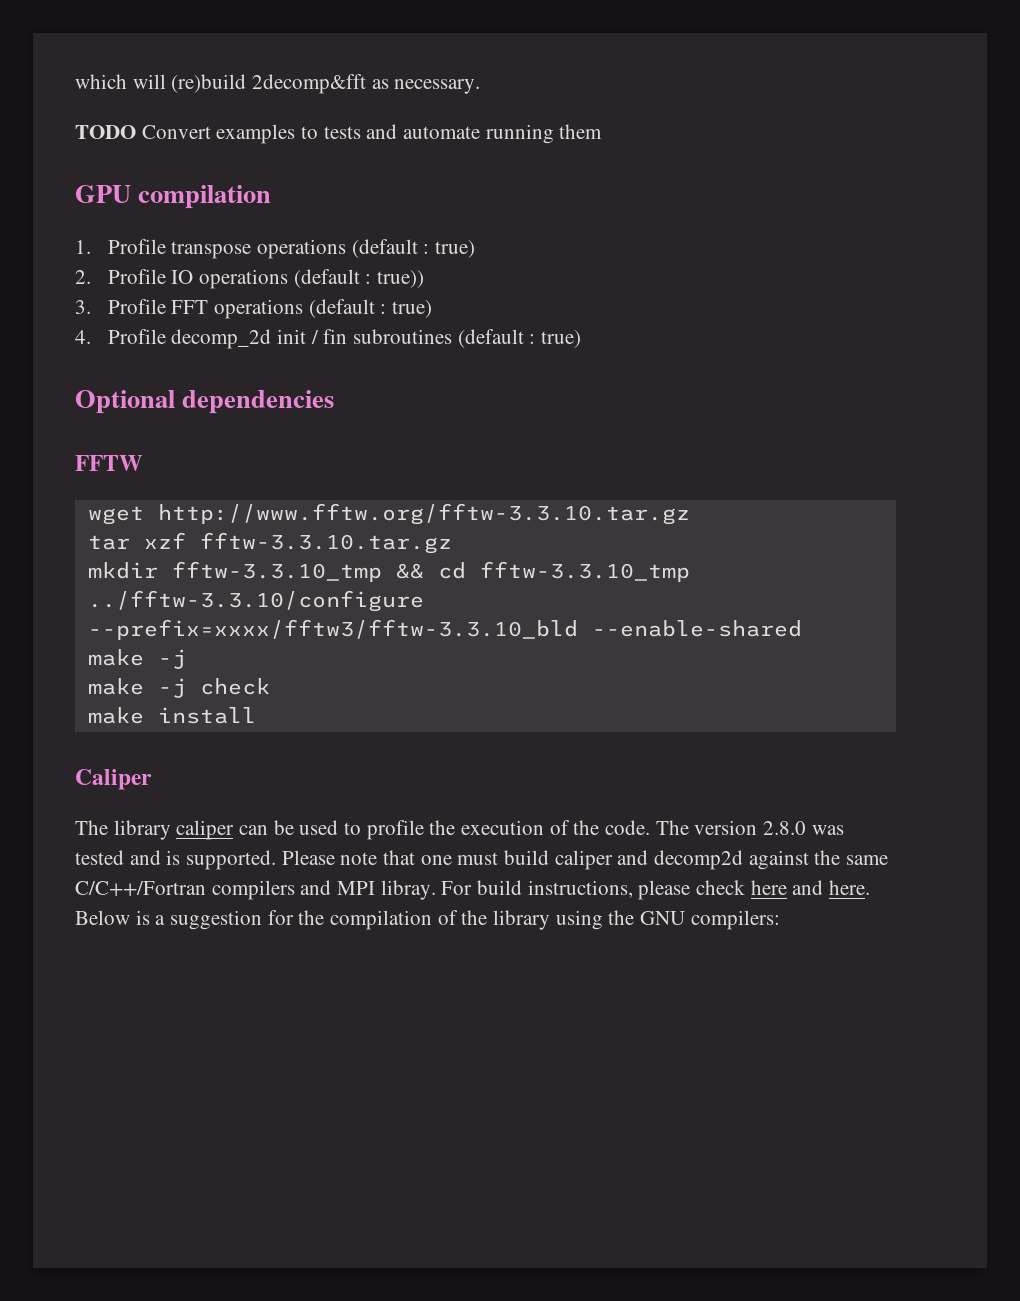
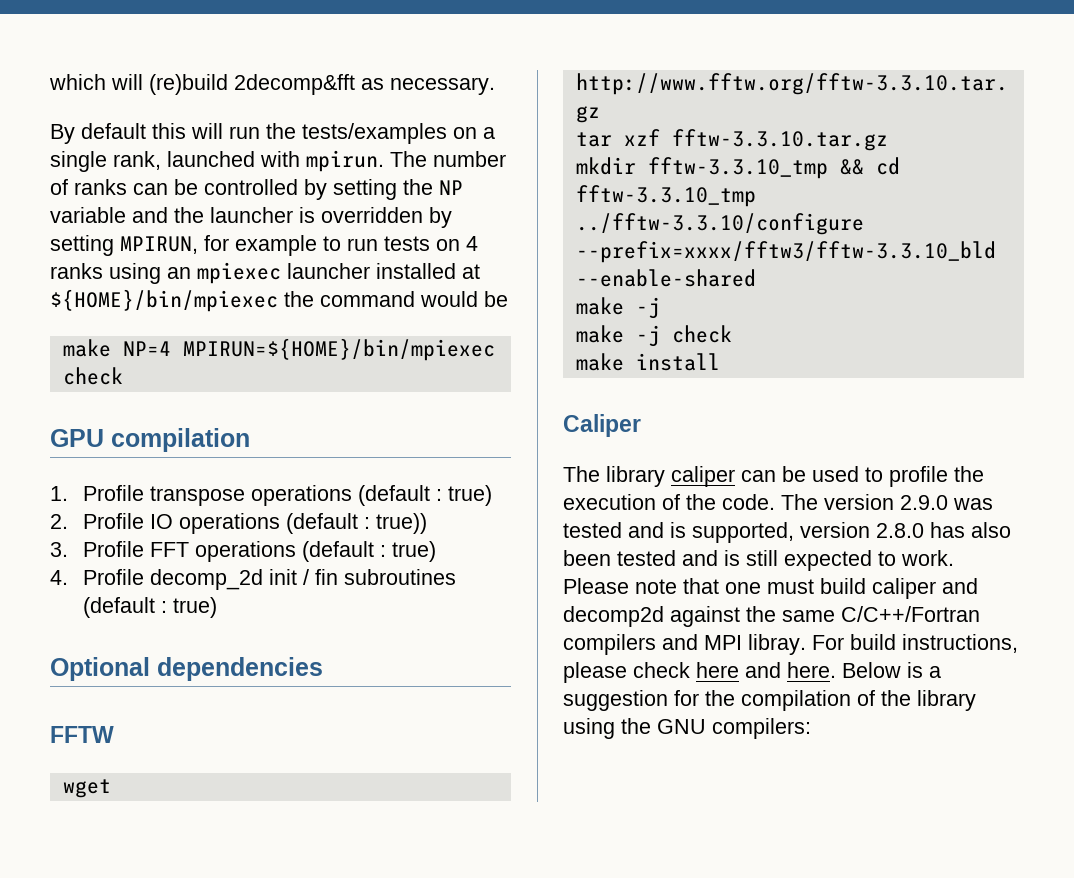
- TODO Convert examples to tests and automate running them
+ By default this will run the tests/examples on a single rank, launched with mpirun. The number of ranks can be controlled by setting the NP variable and the launcher is overridden by setting MPIRUN, for example to run tests on 4 ranks using an mpiexec launcher installed at ${HOME}/bin/mpiexec the command would be
+ make NP=4 MPIRUN=${HOME}/bin/mpiexec check
- The version 2.8.0 was tested and is supported.
+ The version 2.9.0 was tested and is supported, version 2.8.0 has also been tested and is still expected to work.

